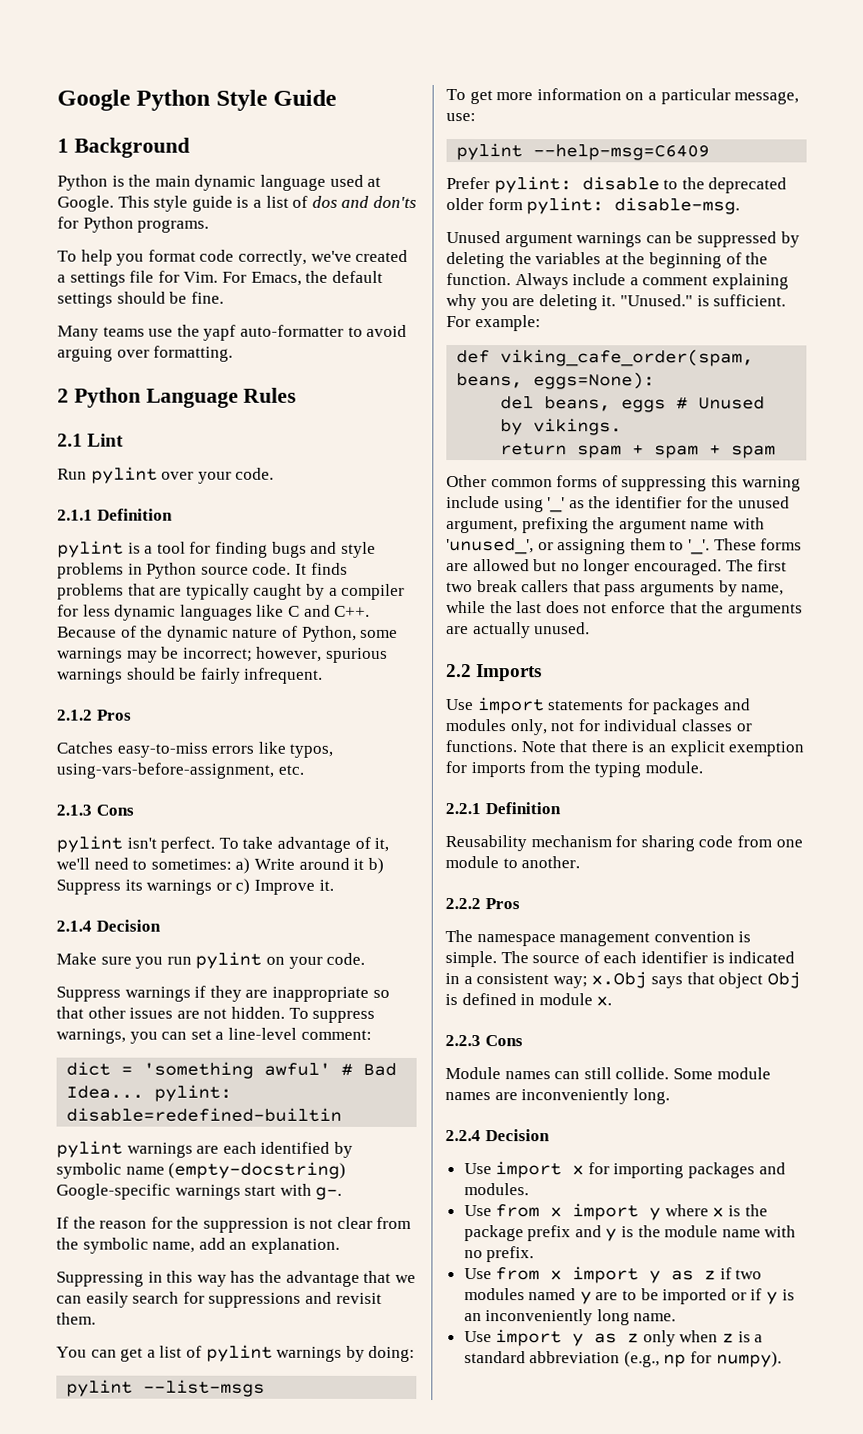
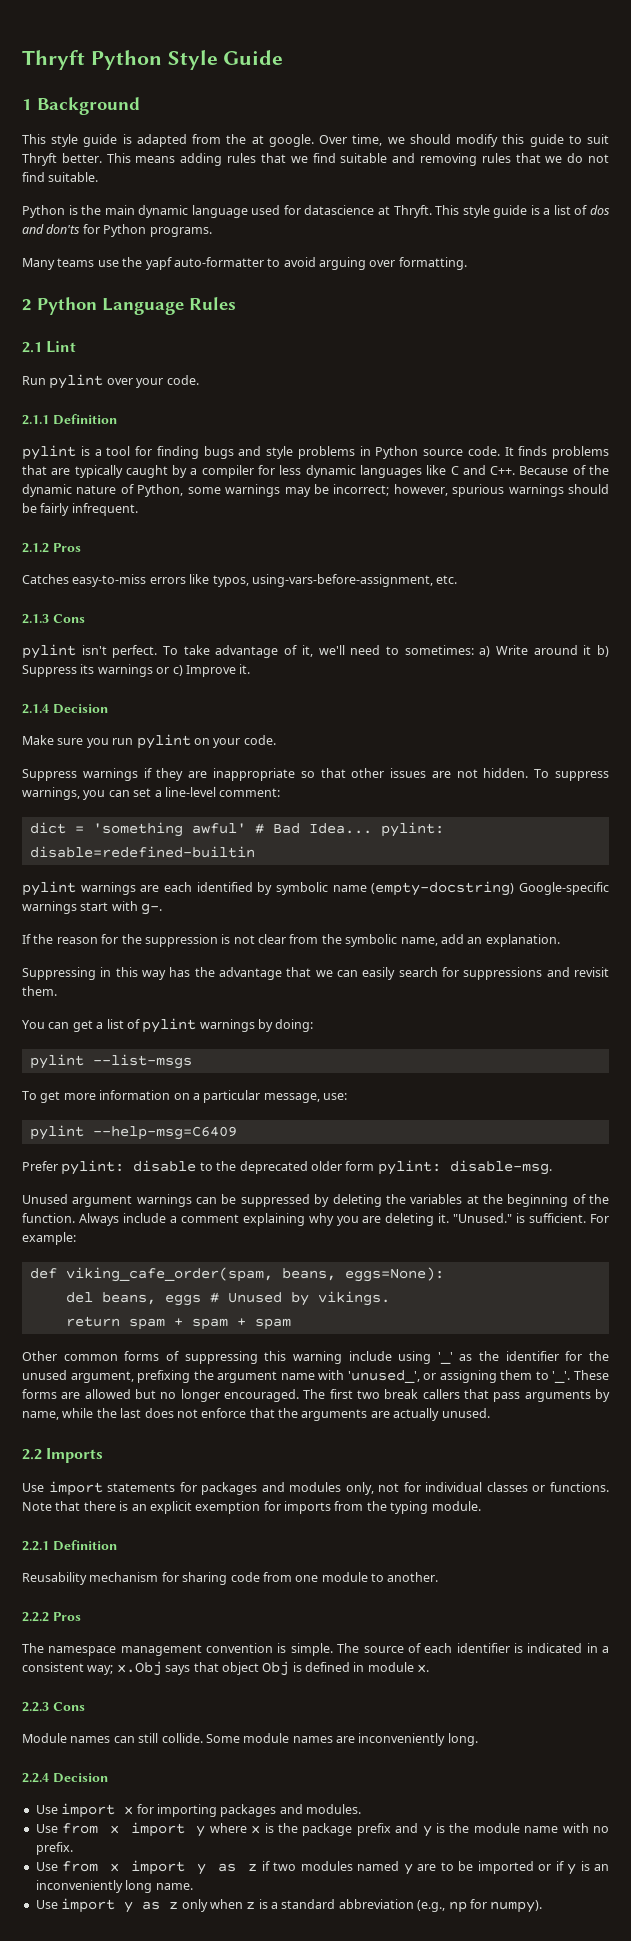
- Google Python Style Guide
+ Thryft Python Style Guide
+ This style guide is adapted from the at google. Over time, we should modify this guide to suit Thryft better. This means adding rules that we find suitable and removing rules that we do not find suitable.
- Python is the main dynamic language used at Google.
+ Python is the main dynamic language used for datascience at Thryft.
- To help you format code correctly, we've created a settings file for Vim. For Emacs, the default settings should be fine.

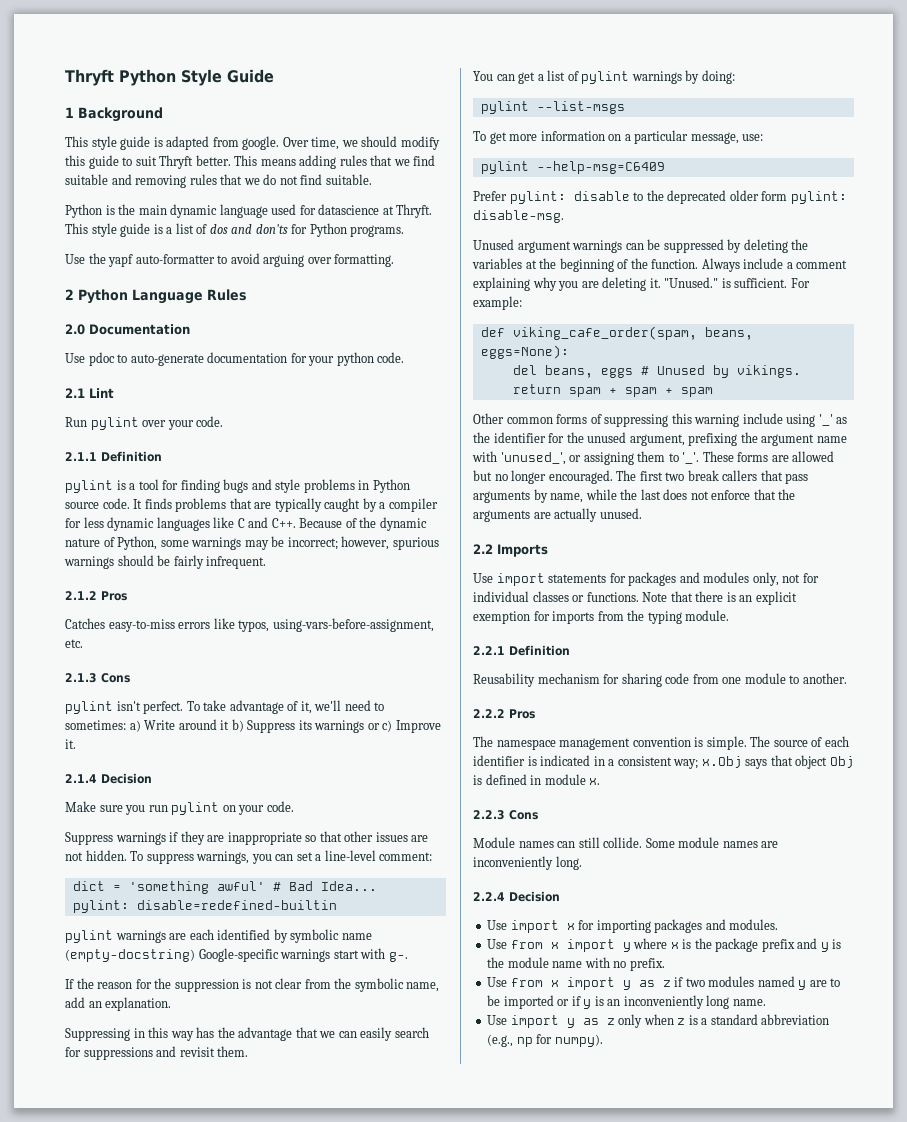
- This style guide is adapted from the at google.
+ This style guide is adapted from google.
- Many teams use the yapf auto-formatter to avoid arguing over formatting.
+ Use the yapf auto-formatter to avoid arguing over formatting.
+ 2.0 Documentation
+ Use pdoc to auto-generate documentation for your python code.

